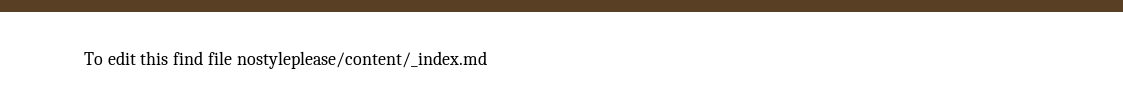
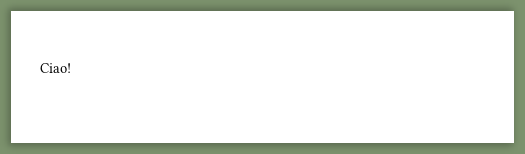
- To edit this find file nostyleplease/content/_index.md
+ Ciao!

